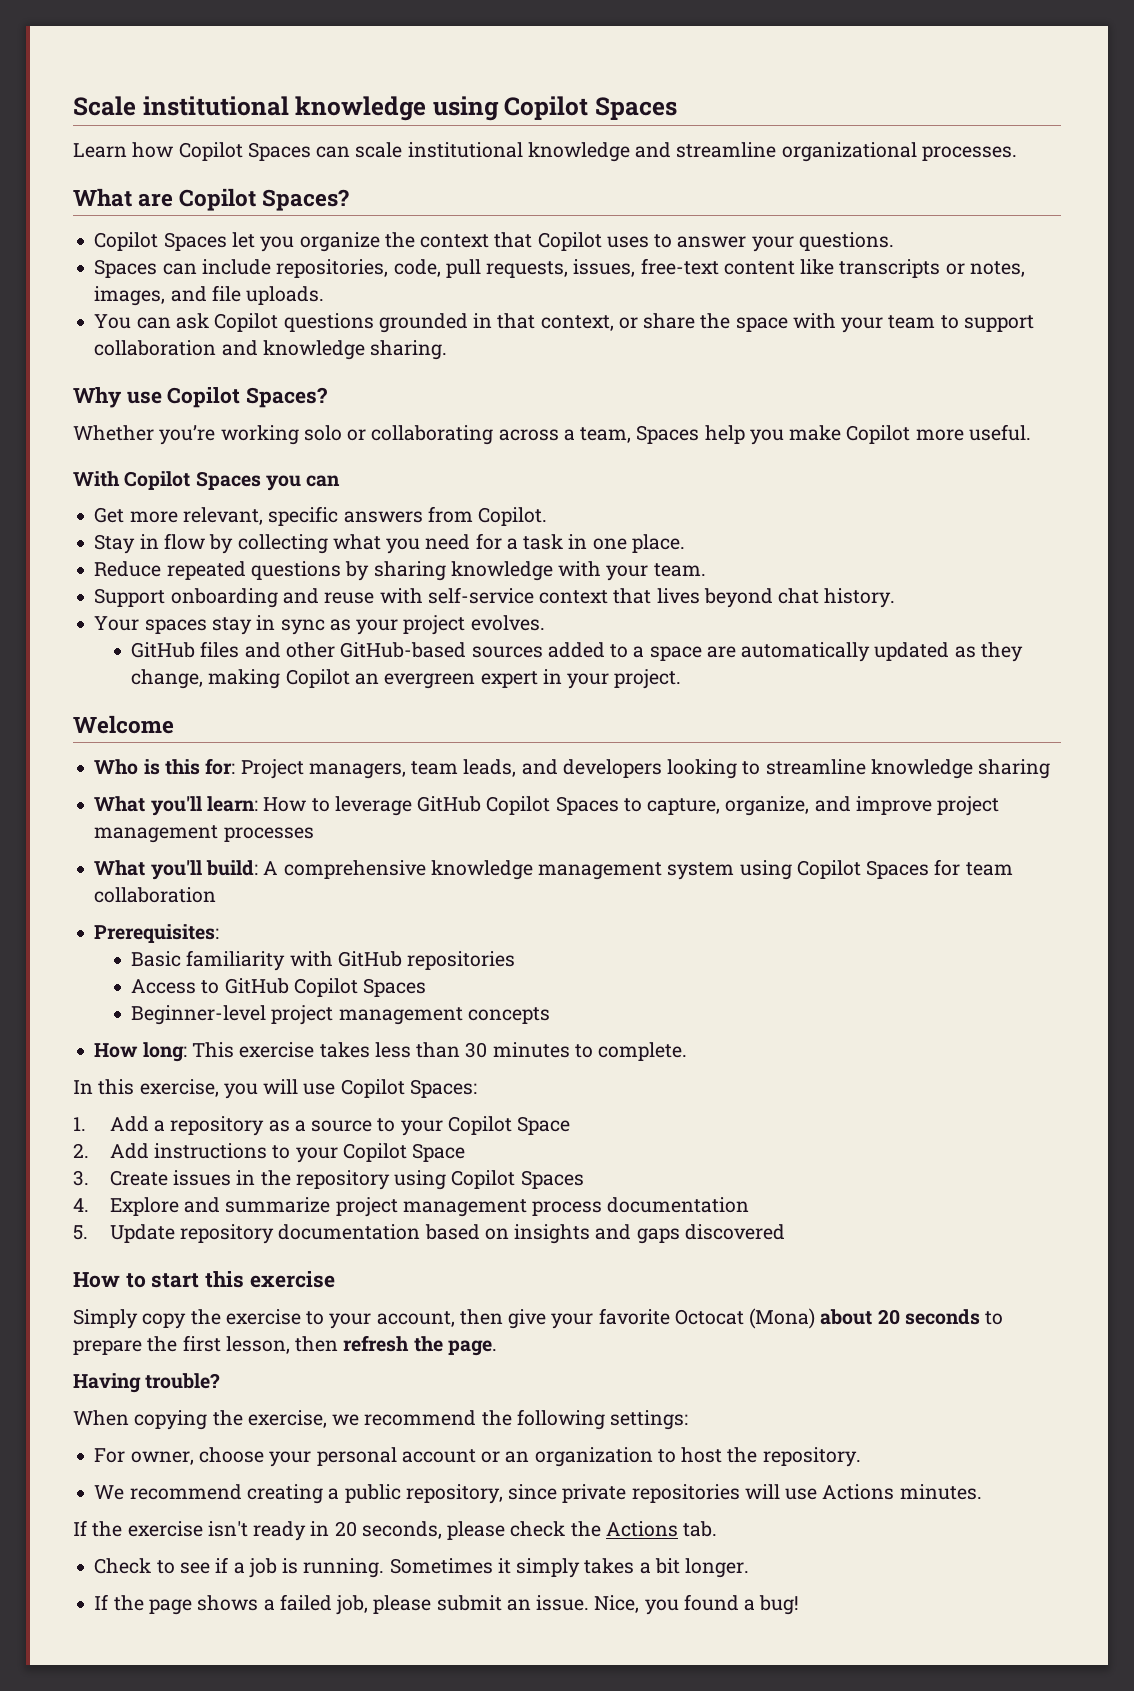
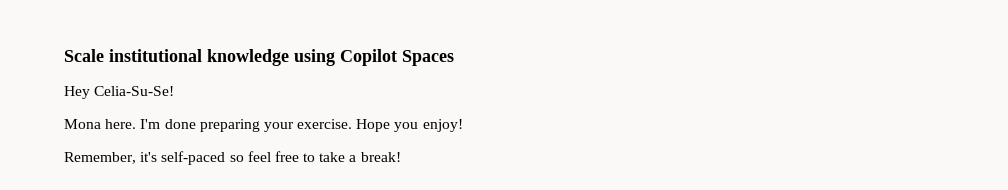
- Learn how Copilot Spaces can scale institutional knowledge and streamline organizational processes.
- What are Copilot Spaces?
- Copilot Spaces let you organize the context that Copilot uses to answer your questions.
- Spaces can include repositories, code, pull requests, issues, free-text content like transcripts or notes, images, and file uploads.
- You can ask Copilot questions grounded in that context, or share the space with your team to support collaboration and knowledge sharing.
- Why use Copilot Spaces?
- Whether you’re working solo or collaborating across a team, Spaces help you make Copilot more useful.
- With Copilot Spaces you can
- Get more relevant, specific answers from Copilot.
- Stay in flow by collecting what you need for a task in one place.
- Reduce repeated questions by sharing knowledge with your team.
- Support onboarding and reuse with self-service context that lives beyond chat history.
- Your spaces stay in sync as your project evolves.
- GitHub files and other GitHub-based sources added to a space are automatically updated as they change, making Copilot an evergreen expert in your project.
- Welcome
- Who is this for: Project managers, team leads, and developers looking to streamline knowledge sharing
- What you'll learn: How to leverage GitHub Copilot Spaces to capture, organize, and improve project management processes
- What you'll build: A comprehensive knowledge management system using Copilot Spaces for team collaboration
- Prerequisites:
- Basic familiarity with GitHub repositories
- Access to GitHub Copilot Spaces
- Beginner-level project management concepts
- How long: This exercise takes less than 30 minutes to complete.
- In this exercise, you will use Copilot Spaces:
- 1. Add a repository as a source to your Copilot Space
- 2. Add instructions to your Copilot Space
- 3. Create issues in the repository using Copilot Spaces
- 4. Explore and summarize project management process documentation
- 5. Update repository documentation based on insights and gaps discovered
- How to start this exercise
- Simply copy the exercise to your account, then give your favorite Octocat (Mona) about 20 seconds to prepare the first lesson, then refresh the page.
- Having trouble?
- When copying the exercise, we recommend the following settings:
- For owner, choose your personal account or an organization to host the repository.
- We recommend creating a public repository, since private repositories will use Actions minutes.
- If the exercise isn't ready in 20 seconds, please check the Actions tab.
- Check to see if a job is running. Sometimes it simply takes a bit longer.
- If the page shows a failed job, please submit an issue. Nice, you found a bug!
+ Hey Celia-Su-Se!
+ Mona here. I'm done preparing your exercise. Hope you enjoy!
+ Remember, it's self-paced so feel free to take a break!

